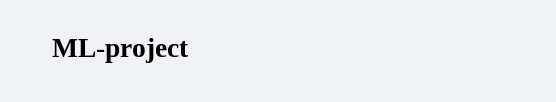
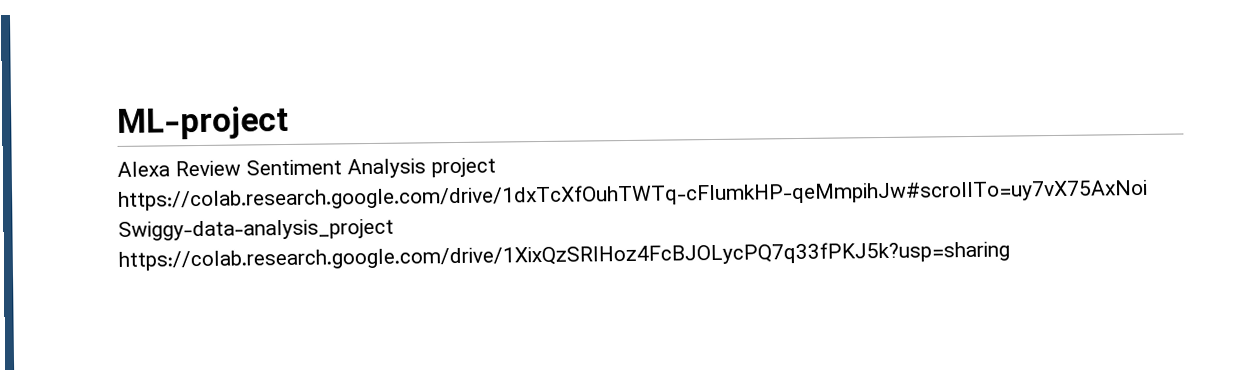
+ Alexa Review Sentiment Analysis project https://colab.research.google.com/drive/1dxTcXfOuhTWTq-cFlumkHP-qeMmpihJw#scrollTo=uy7vX75AxNoi Swiggy-data-analysis_project https://colab.research.google.com/drive/1XixQzSRlHoz4FcBJOLycPQ7q33fPKJ5k?usp=sharing

